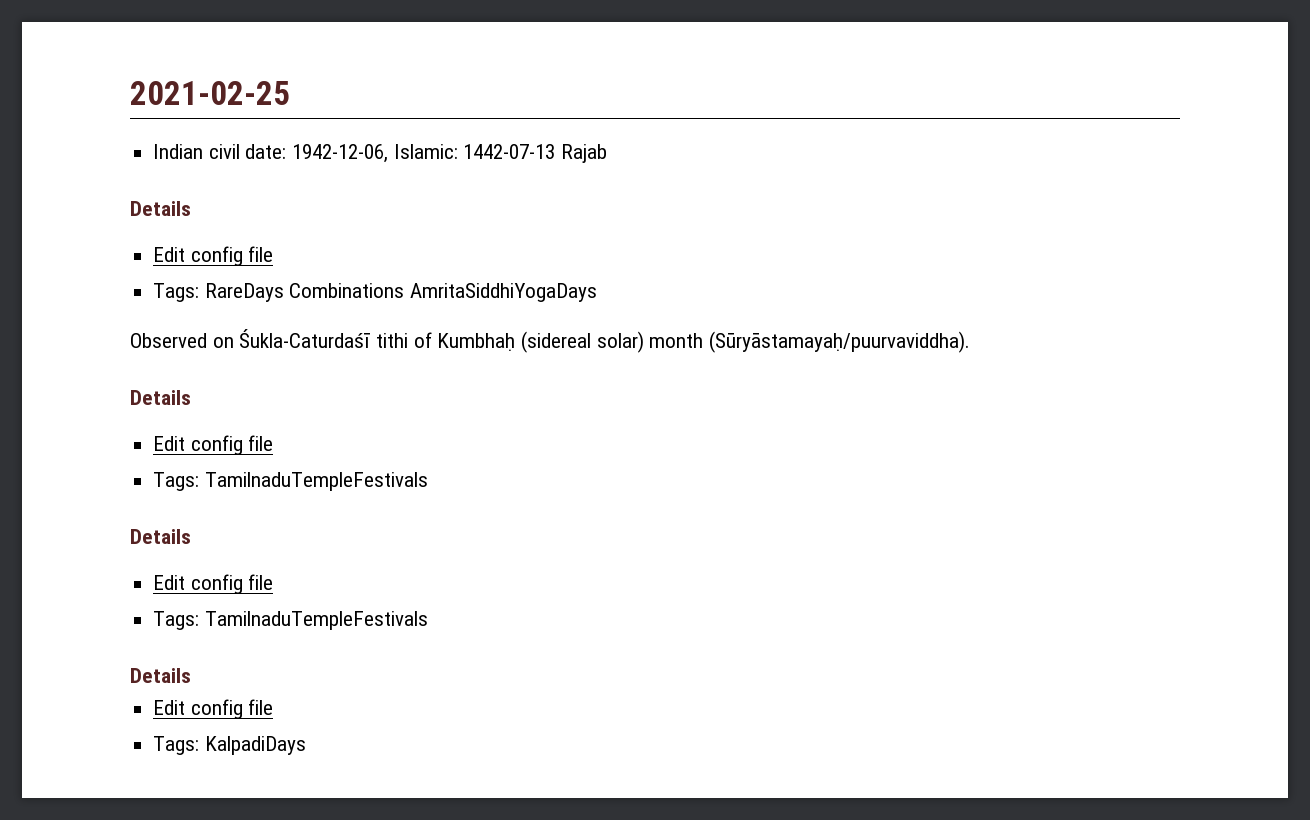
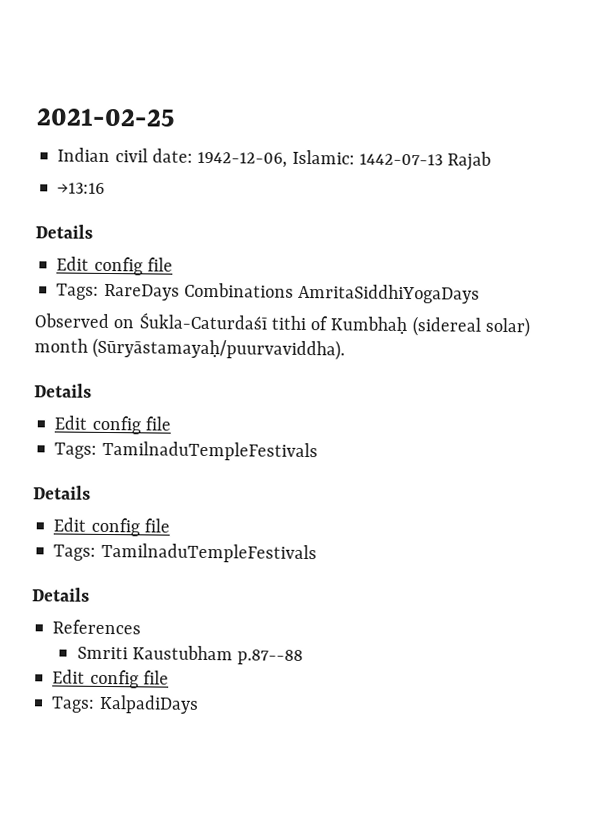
+ →13:16
+ References
+ Smriti Kaustubham p.87--88

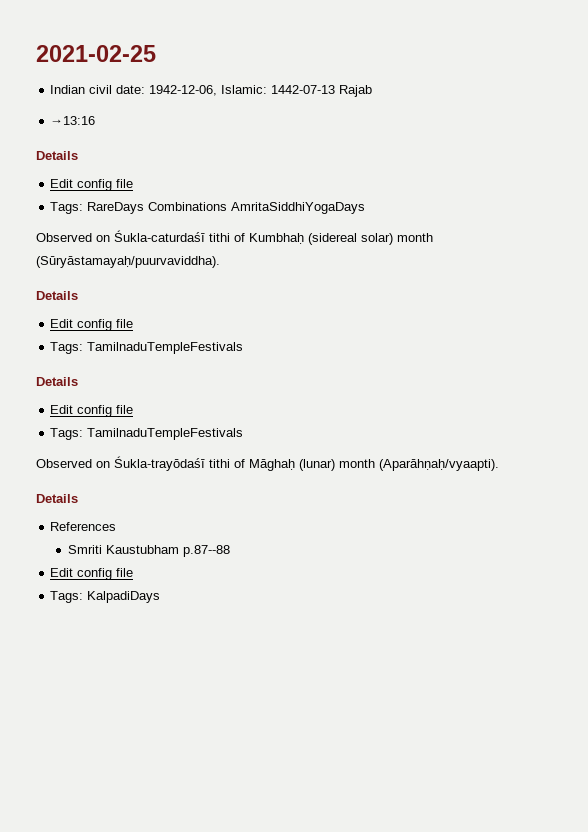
- Observed on Śukla-Caturdaśī tithi of Kumbhaḥ (sidereal solar) month (Sūryāstamayaḥ/puurvaviddha).
+ Observed on Śukla-caturdaśī tithi of Kumbhaḥ (sidereal solar) month (Sūryāstamayaḥ/puurvaviddha).
+ Observed on Śukla-trayōdaśī tithi of Māghaḥ (lunar) month (Aparāhṇaḥ/vyaapti).

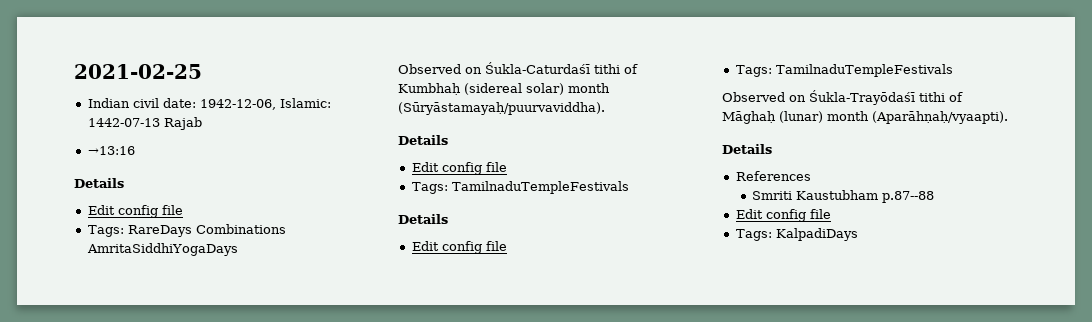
- Observed on Śukla-caturdaśī tithi of Kumbhaḥ (sidereal solar) month (Sūryāstamayaḥ/puurvaviddha).
+ Observed on Śukla-Caturdaśī tithi of Kumbhaḥ (sidereal solar) month (Sūryāstamayaḥ/puurvaviddha).
- Observed on Śukla-trayōdaśī tithi of Māghaḥ (lunar) month (Aparāhṇaḥ/vyaapti).
+ Observed on Śukla-Trayōdaśī tithi of Māghaḥ (lunar) month (Aparāhṇaḥ/vyaapti).

